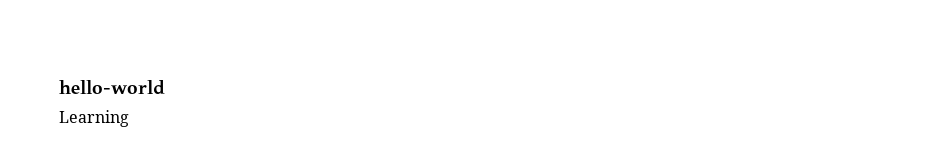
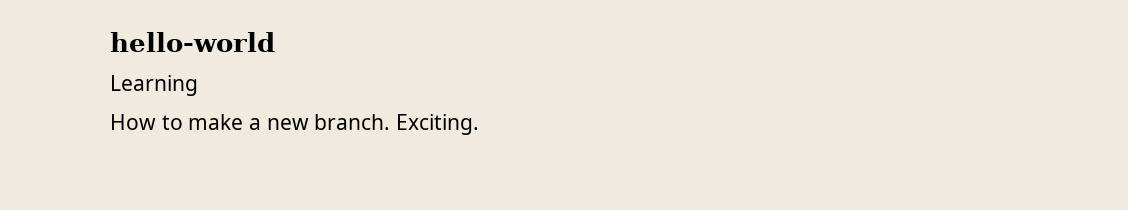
+ How to make a new branch. Exciting.

